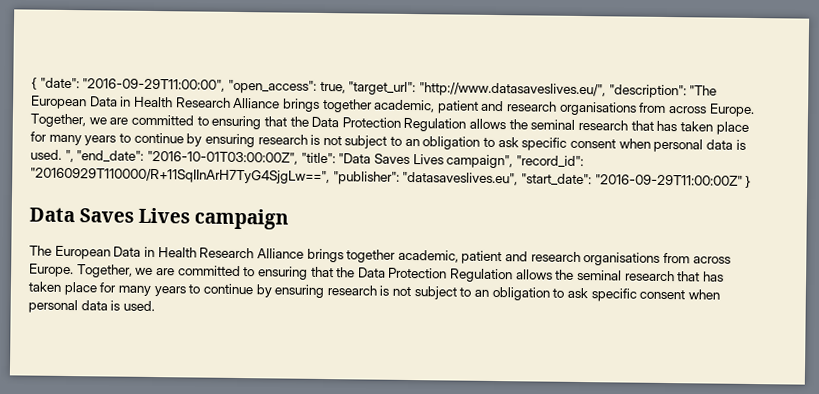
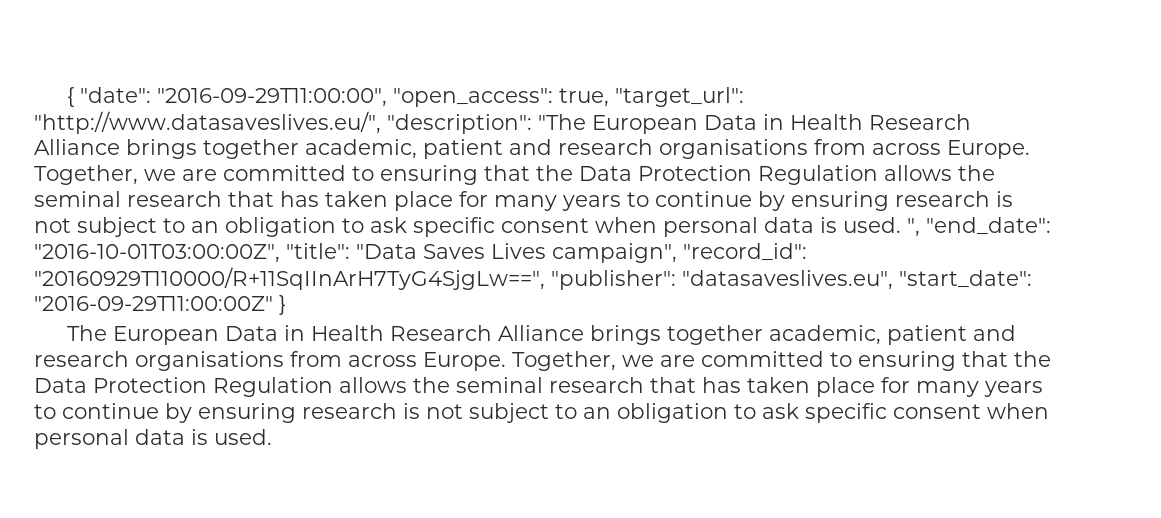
- Data Saves Lives campaign

